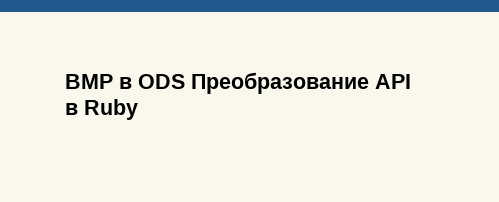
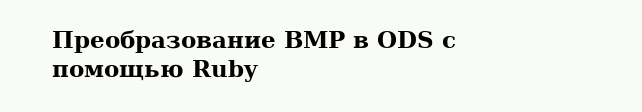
- BMP в ODS Преобразование API в Ruby
+ Преобразование BMP в ODS с помощью Ruby

